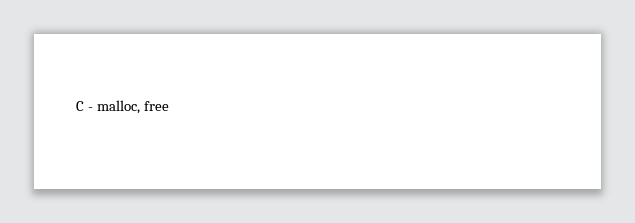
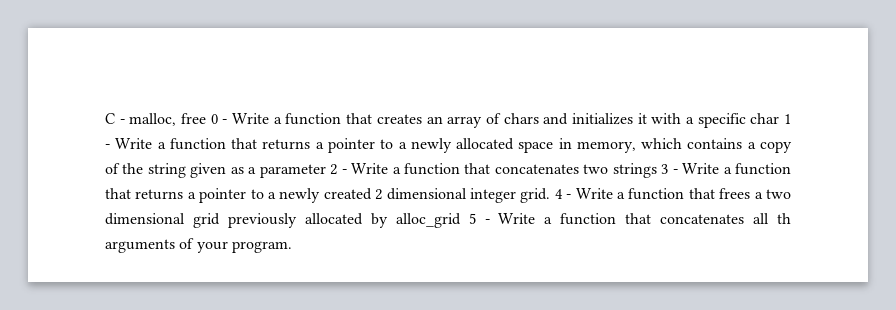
- C - malloc, free
+ C - malloc, free 0 - Write a function that creates an array of chars and initializes it with a specific char 1 - Write a function that returns a pointer to a newly allocated space in memory, which contains a copy of the string given as a parameter 2 - Write a function that concatenates two strings 3 - Write a function that returns a pointer to a newly created 2 dimensional integer grid. 4 - Write a function that frees a two dimensional grid previously allocated by alloc_grid 5 - Write a function that concatenates all th arguments of your program.

